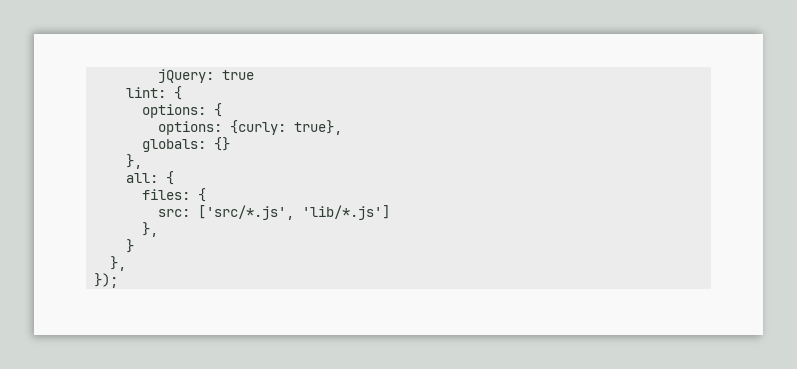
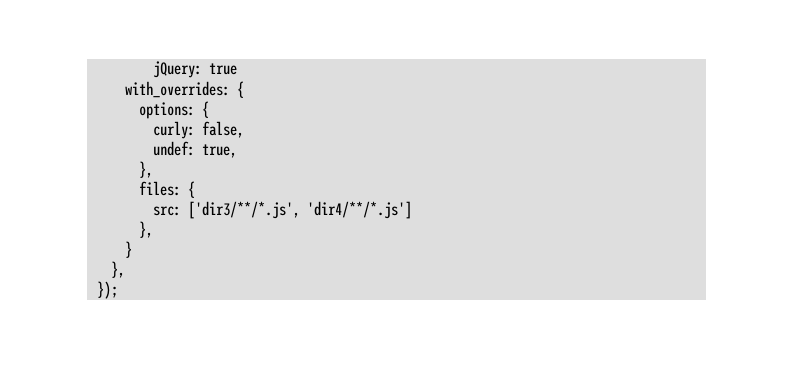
- lint: {
+ with_overrides: {
- options: {curly: true},
- globals: {}
+ curly: false,
+ undef: true,
  },
- all: {
- src: ['src/*.js', 'lib/*.js']
+ src: ['dir3/**/*.js', 'dir4/**/*.js']

